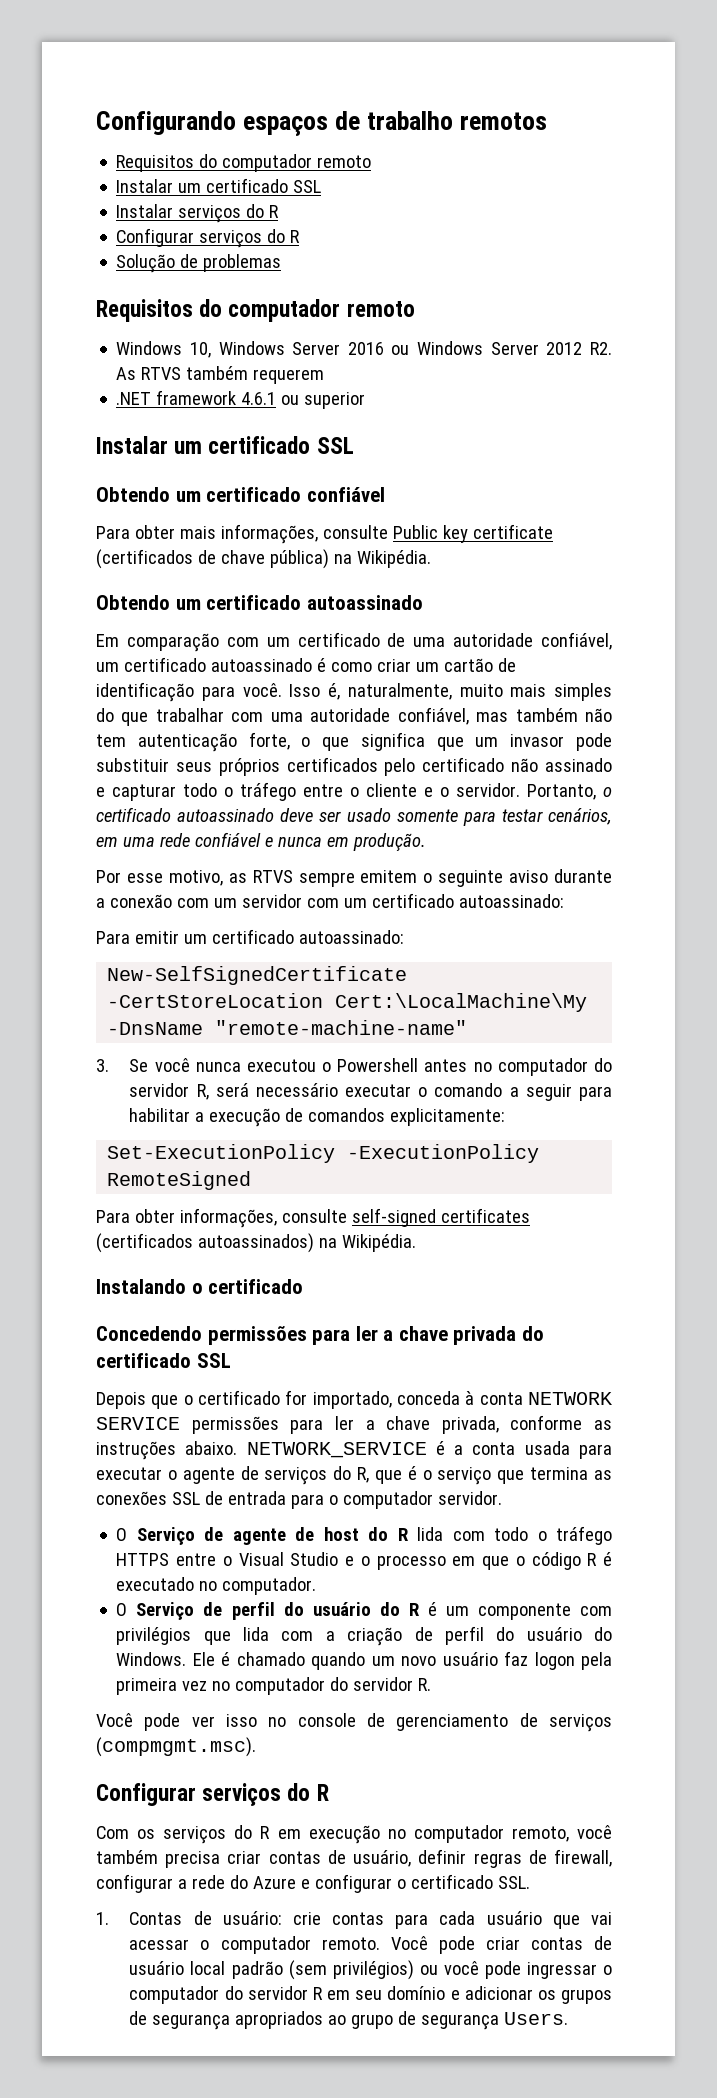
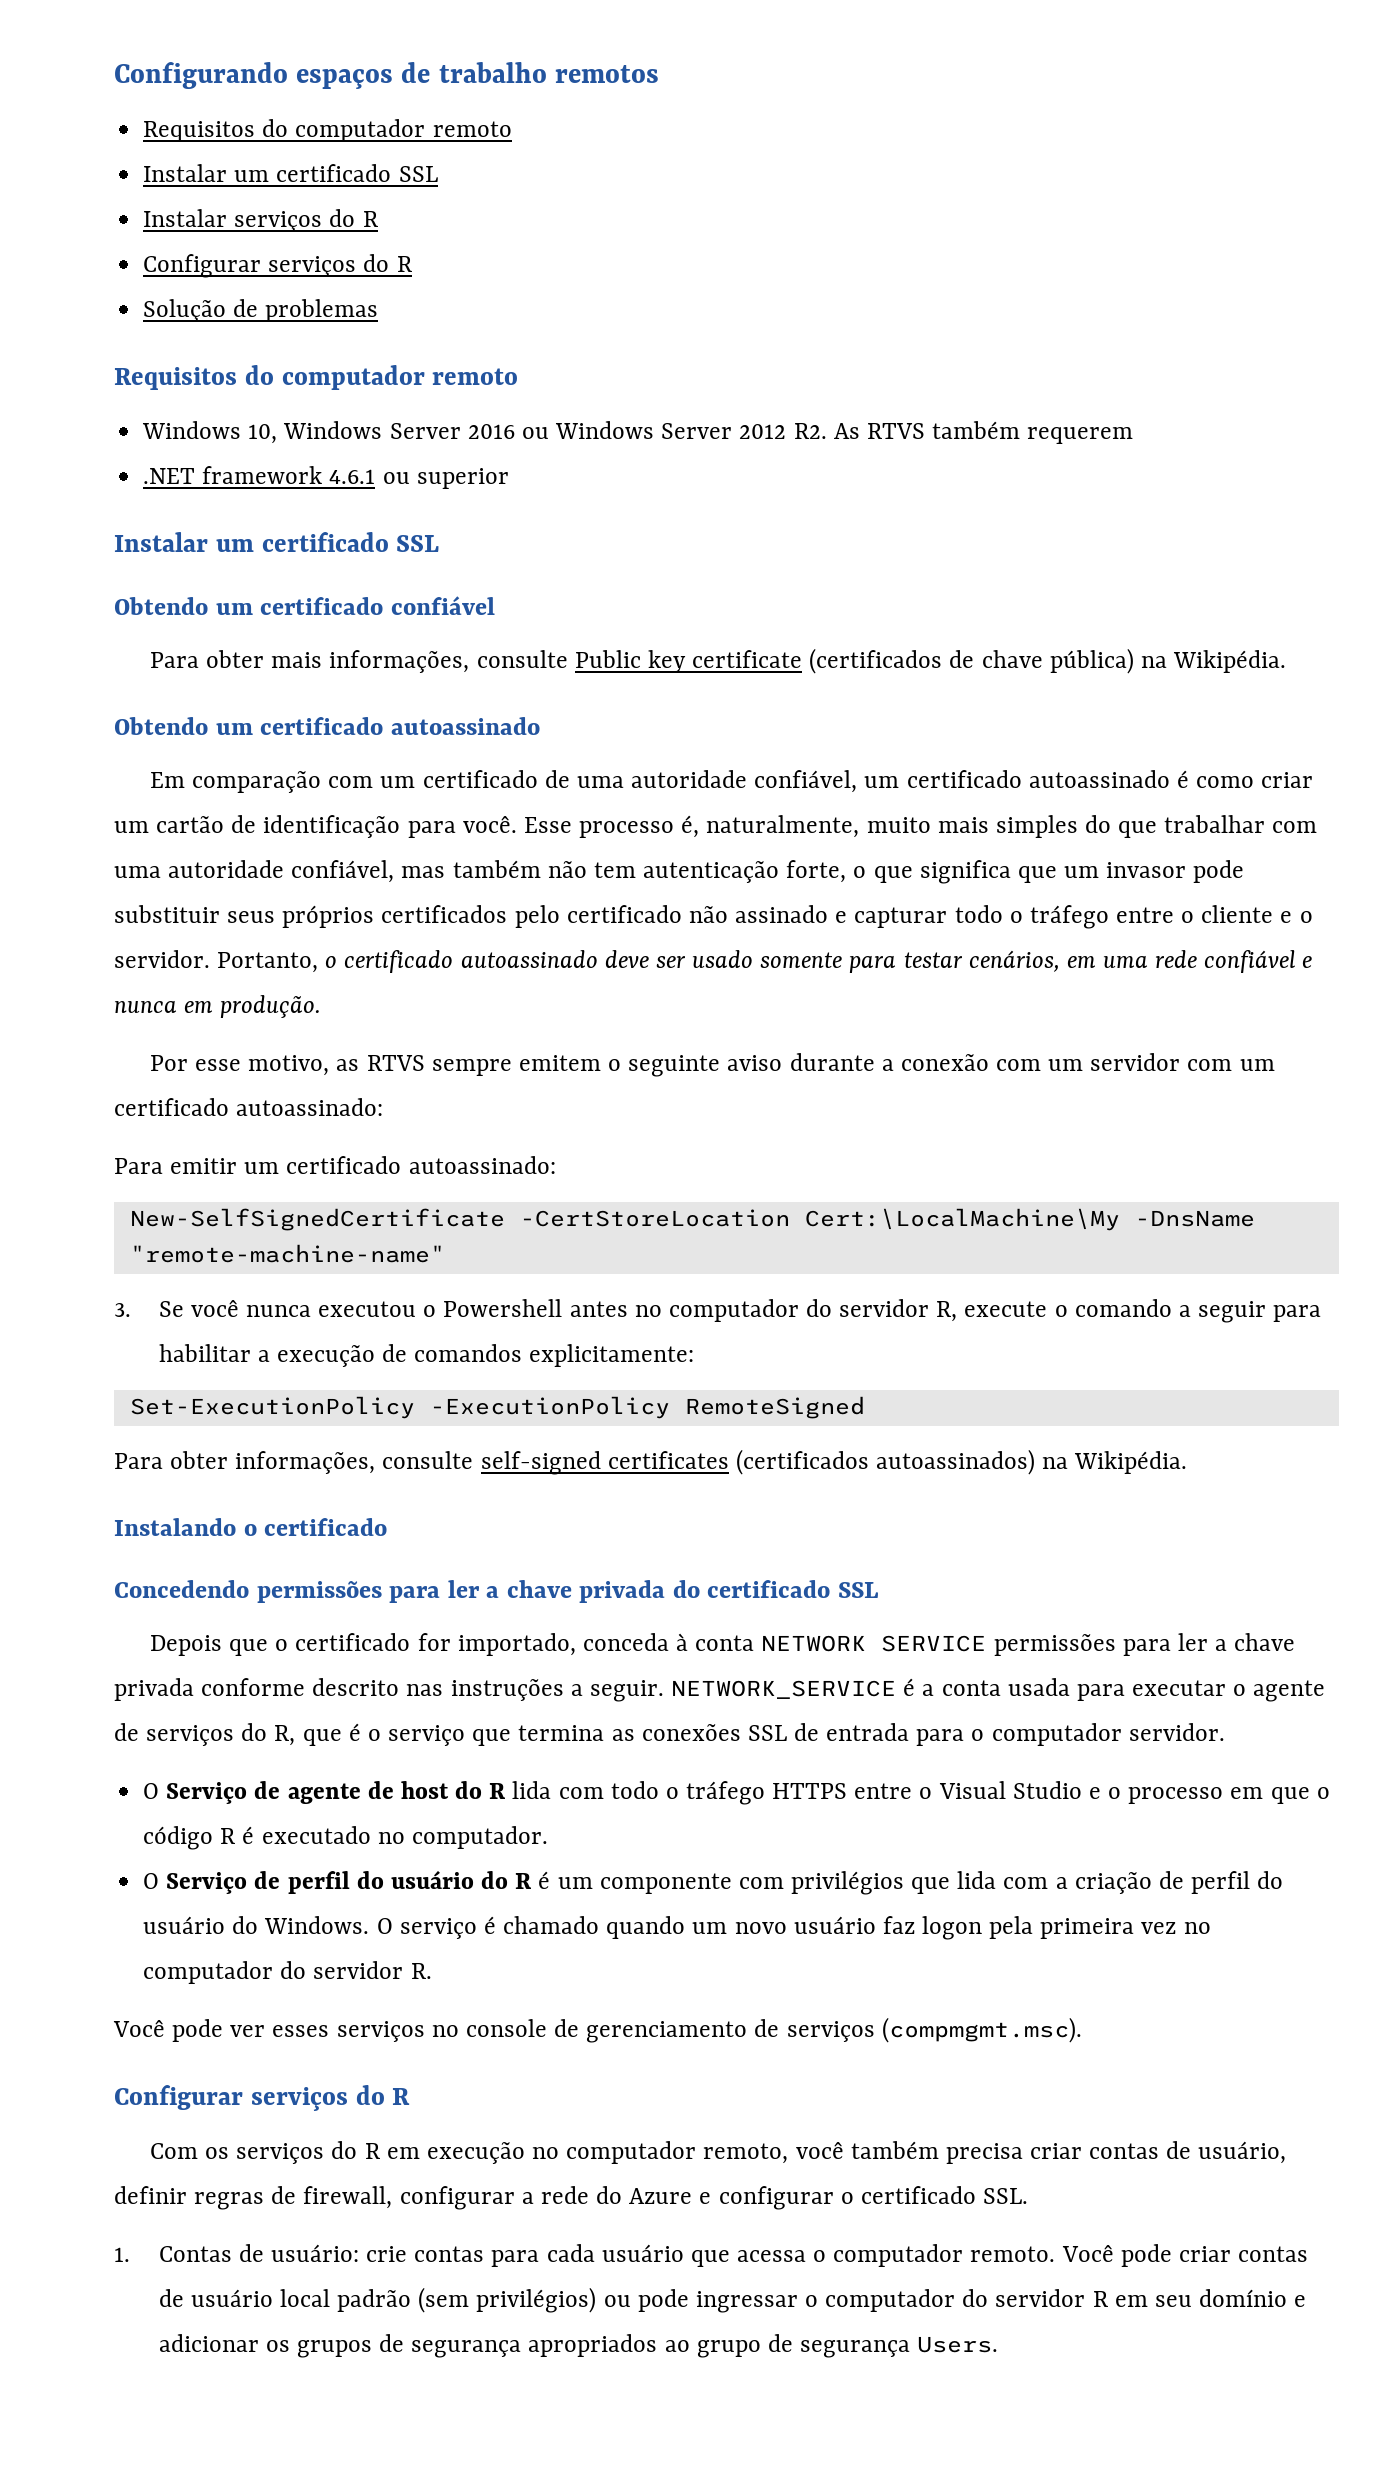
- Isso é, naturalmente, muito mais simples do que trabalhar com uma autoridade confiável, mas também não tem autenticação forte, o que significa que um invasor pode substituir seus próprios certificados pelo certificado não assinado e capturar todo o tráfego entre o cliente e o servidor.
+ Esse processo é, naturalmente, muito mais simples do que trabalhar com uma autoridade confiável, mas também não tem autenticação forte, o que significa que um invasor pode substituir seus próprios certificados pelo certificado não assinado e capturar todo o tráfego entre o cliente e o servidor.
- 3. Se você nunca executou o Powershell antes no computador do servidor R, será necessário executar o comando a seguir para habilitar a execução de comandos explicitamente:
+ 3. Se você nunca executou o Powershell antes no computador do servidor R, execute o comando a seguir para habilitar a execução de comandos explicitamente:
- Depois que o certificado for importado, conceda à conta NETWORK SERVICE permissões para ler a chave privada, conforme as instruções abaixo.
+ Depois que o certificado for importado, conceda à conta NETWORK SERVICE permissões para ler a chave privada conforme descrito nas instruções a seguir.
- Ele é chamado quando um novo usuário faz logon pela primeira vez no computador do servidor R.
+ O serviço é chamado quando um novo usuário faz logon pela primeira vez no computador do servidor R.
- Você pode ver isso no console de gerenciamento de serviços (compmgmt.msc).
+ Você pode ver esses serviços no console de gerenciamento de serviços (compmgmt.msc).
- 1. Contas de usuário: crie contas para cada usuário que vai acessar o computador remoto.
+ 1. Contas de usuário: crie contas para cada usuário que acessa o computador remoto.
- Você pode criar contas de usuário local padrão (sem privilégios) ou você pode ingressar o computador do servidor R em seu domínio e adicionar os grupos de segurança apropriados ao grupo de segurança Users.
+ Você pode criar contas de usuário local padrão (sem privilégios) ou pode ingressar o computador do servidor R em seu domínio e adicionar os grupos de segurança apropriados ao grupo de segurança Users.

